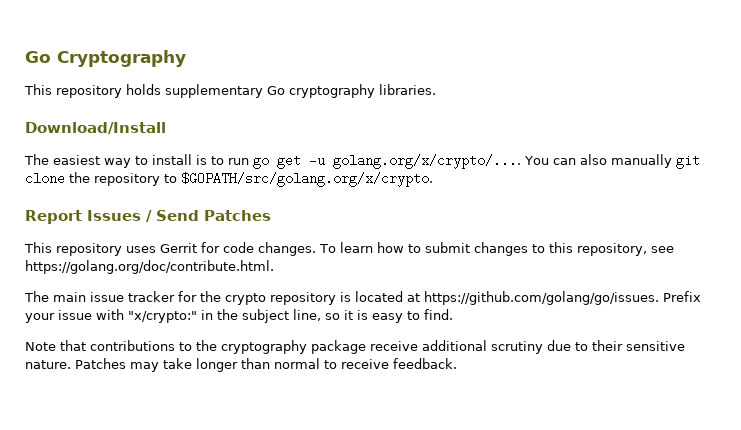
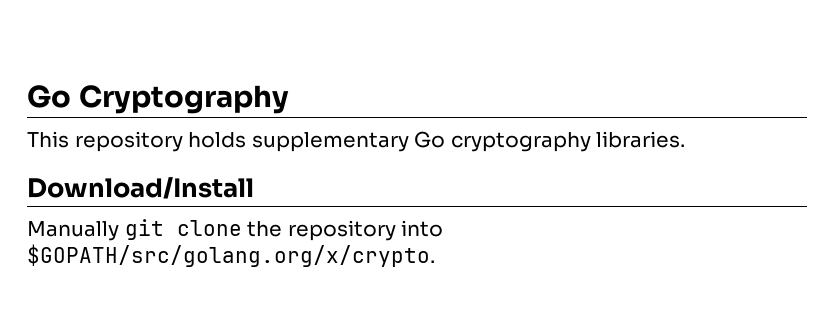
- The easiest way to install is to run go get -u golang.org/x/crypto/.... You can also manually git clone the repository to $GOPATH/src/golang.org/x/crypto.
+ Manually git clone the repository into $GOPATH/src/golang.org/x/crypto.
- Report Issues / Send Patches
- This repository uses Gerrit for code changes. To learn how to submit changes to this repository, see https://golang.org/doc/contribute.html.
- The main issue tracker for the crypto repository is located at https://github.com/golang/go/issues. Prefix your issue with "x/crypto:" in the subject line, so it is easy to find.
- Note that contributions to the cryptography package receive additional scrutiny due to their sensitive nature. Patches may take longer than normal to receive feedback.

